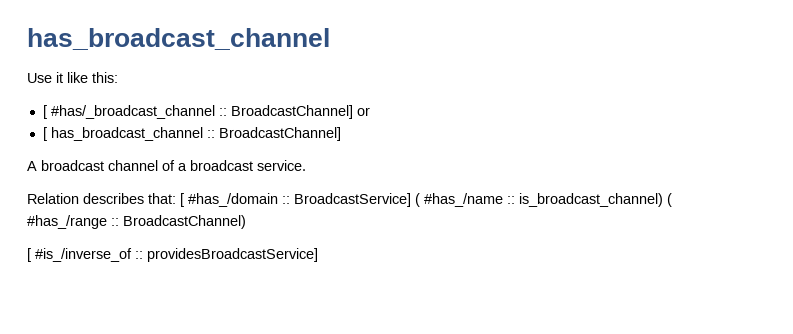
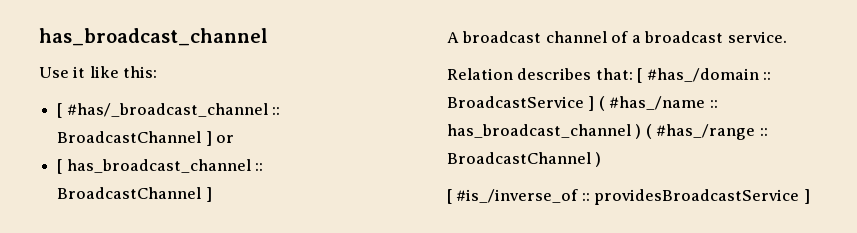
- [ #has/_broadcast_channel :: BroadcastChannel] or
+ [ #has/_broadcast_channel :: BroadcastChannel ] or
- [ has_broadcast_channel :: BroadcastChannel]
+ [ has_broadcast_channel :: BroadcastChannel ]
- Relation describes that: [ #has_/domain :: BroadcastService] ( #has_/name :: is_broadcast_channel) ( #has_/range :: BroadcastChannel)
+ Relation describes that: [ #has_/domain :: BroadcastService ] ( #has_/name :: has_broadcast_channel ) ( #has_/range :: BroadcastChannel )
- [ #is_/inverse_of :: providesBroadcastService]
+ [ #is_/inverse_of :: providesBroadcastService ]

